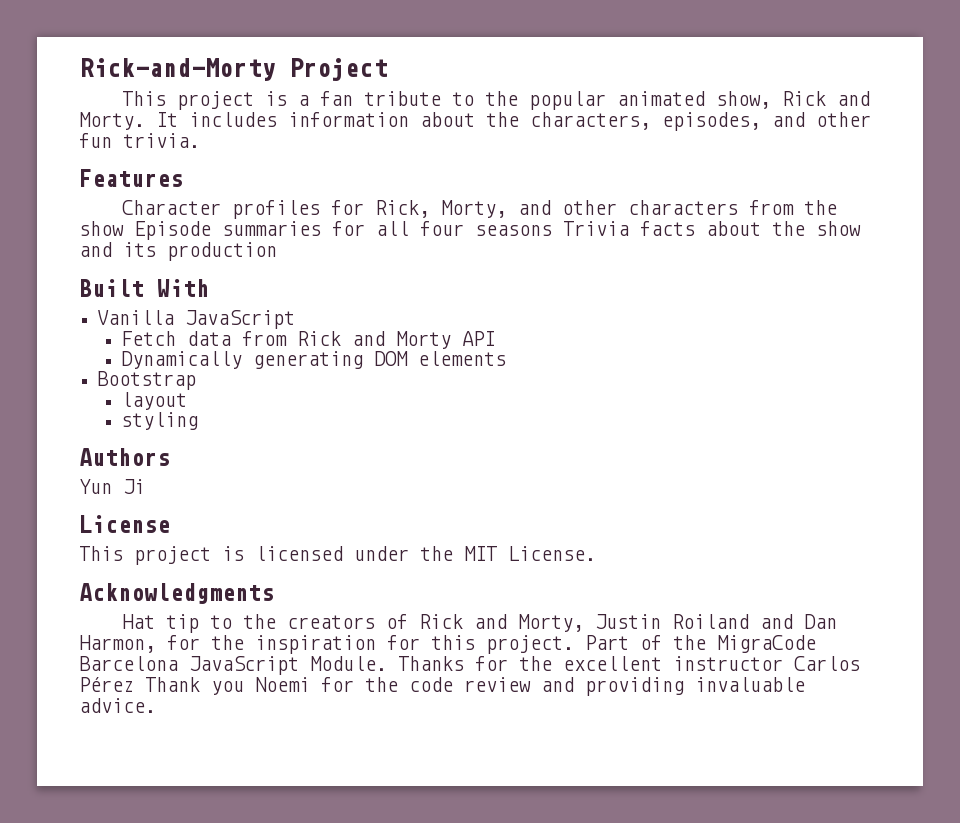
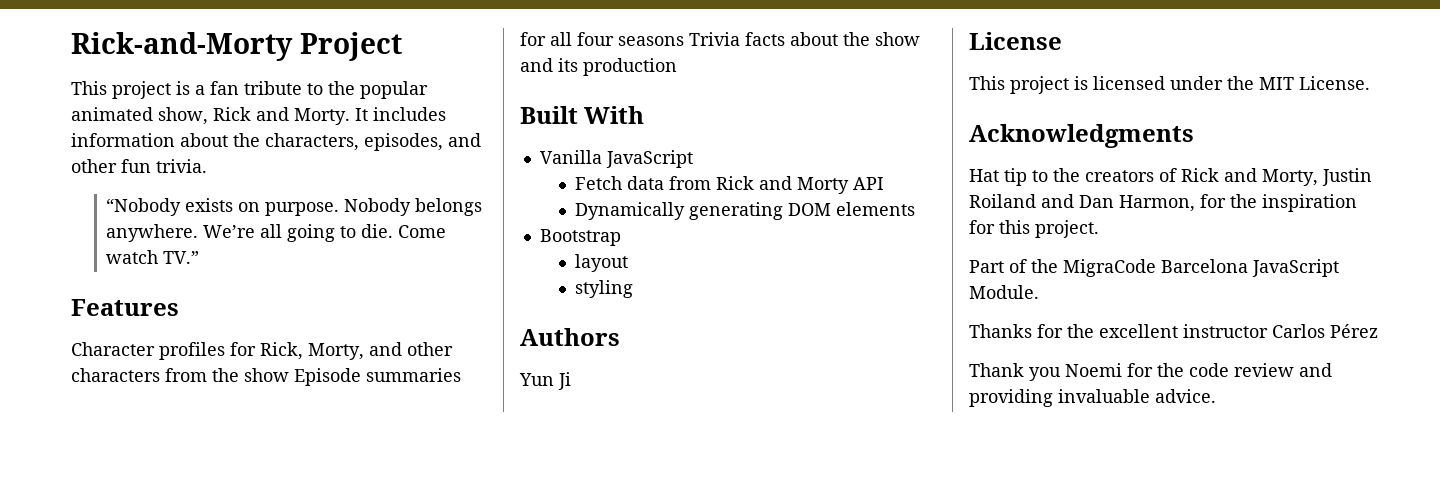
+ “Nobody exists on purpose. Nobody belongs anywhere. We’re all going to die. Come watch TV.”
- Hat tip to the creators of Rick and Morty, Justin Roiland and Dan Harmon, for the inspiration for this project. Part of the MigraCode Barcelona JavaScript Module. Thanks for the excellent instructor Carlos Pérez Thank you Noemi for the code review and providing invaluable advice.
+ Hat tip to the creators of Rick and Morty, Justin Roiland and Dan Harmon, for the inspiration for this project.
+ Part of the MigraCode Barcelona JavaScript Module.
+ Thanks for the excellent instructor Carlos Pérez
+ Thank you Noemi for the code review and providing invaluable advice.

